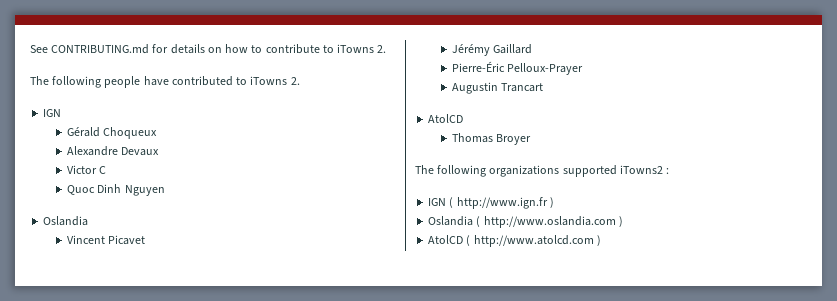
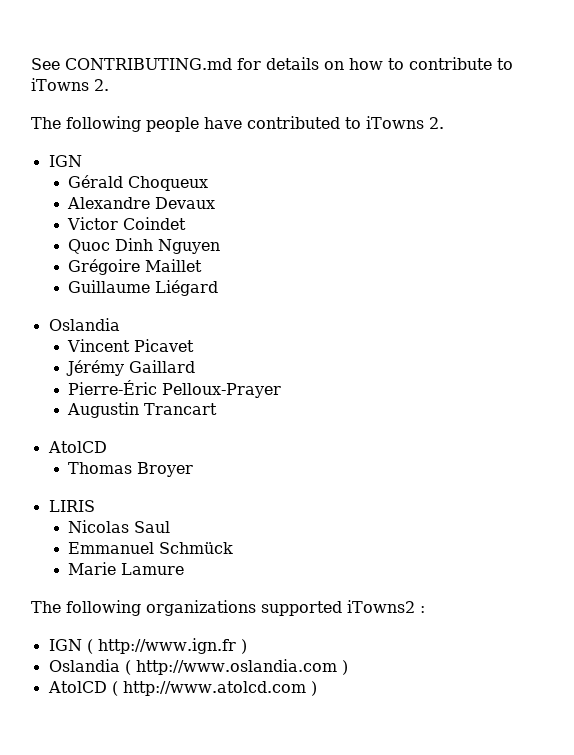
- Victor C
+ Victor Coindet
+ Grégoire Maillet
+ Guillaume Liégard
+ LIRIS
+ Nicolas Saul
+ Emmanuel Schmück
+ Marie Lamure

